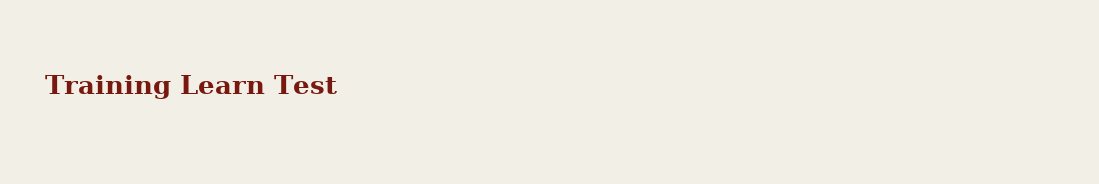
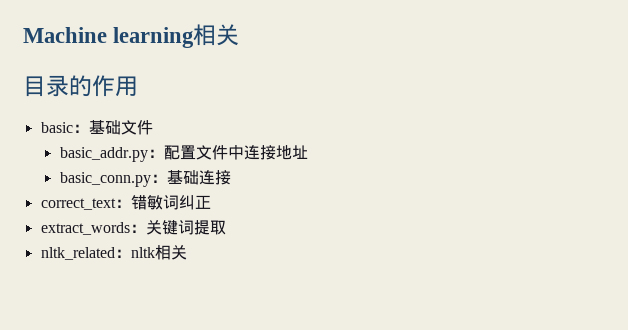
- Training Learn Test
+ Machine learning相关
+ 目录的作用
+ basic：基础文件
+ basic_addr.py：配置文件中连接地址
+ basic_conn.py：基础连接
+ correct_text：错敏词纠正
+ extract_words：关键词提取
+ nltk_related：nltk相关

